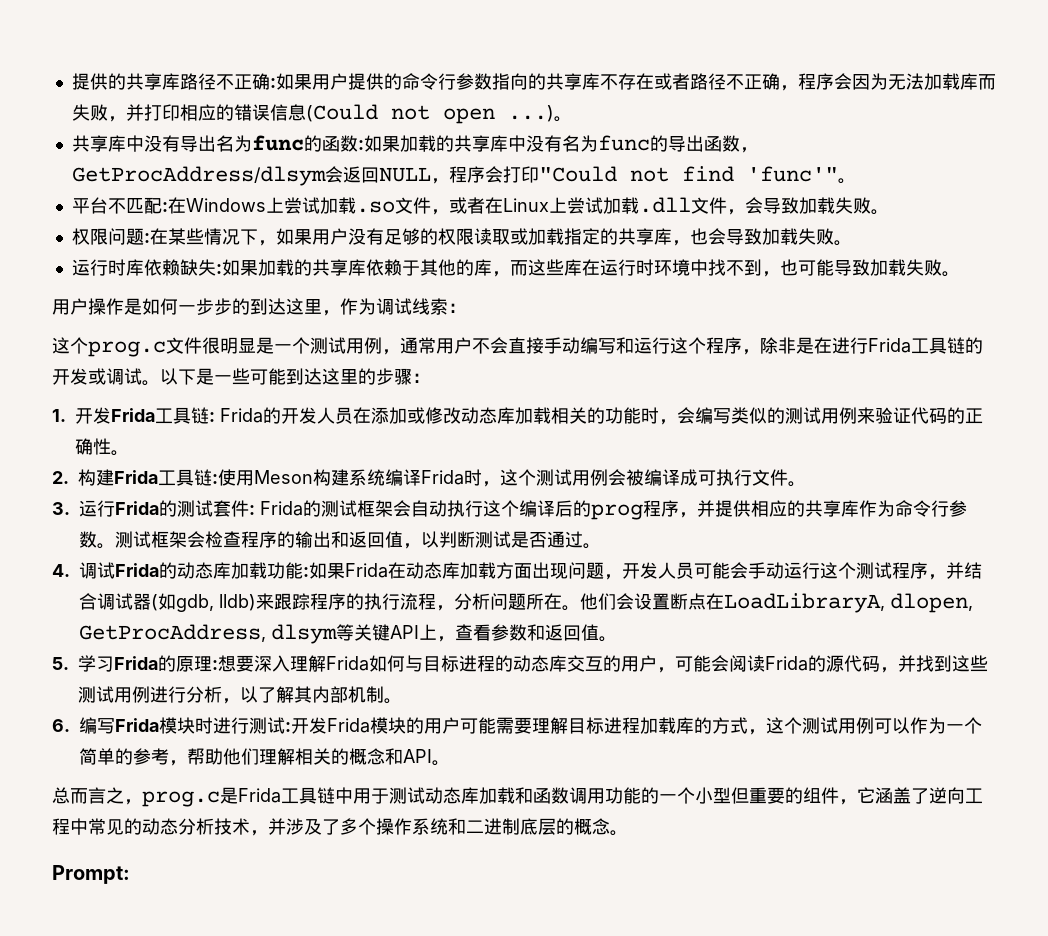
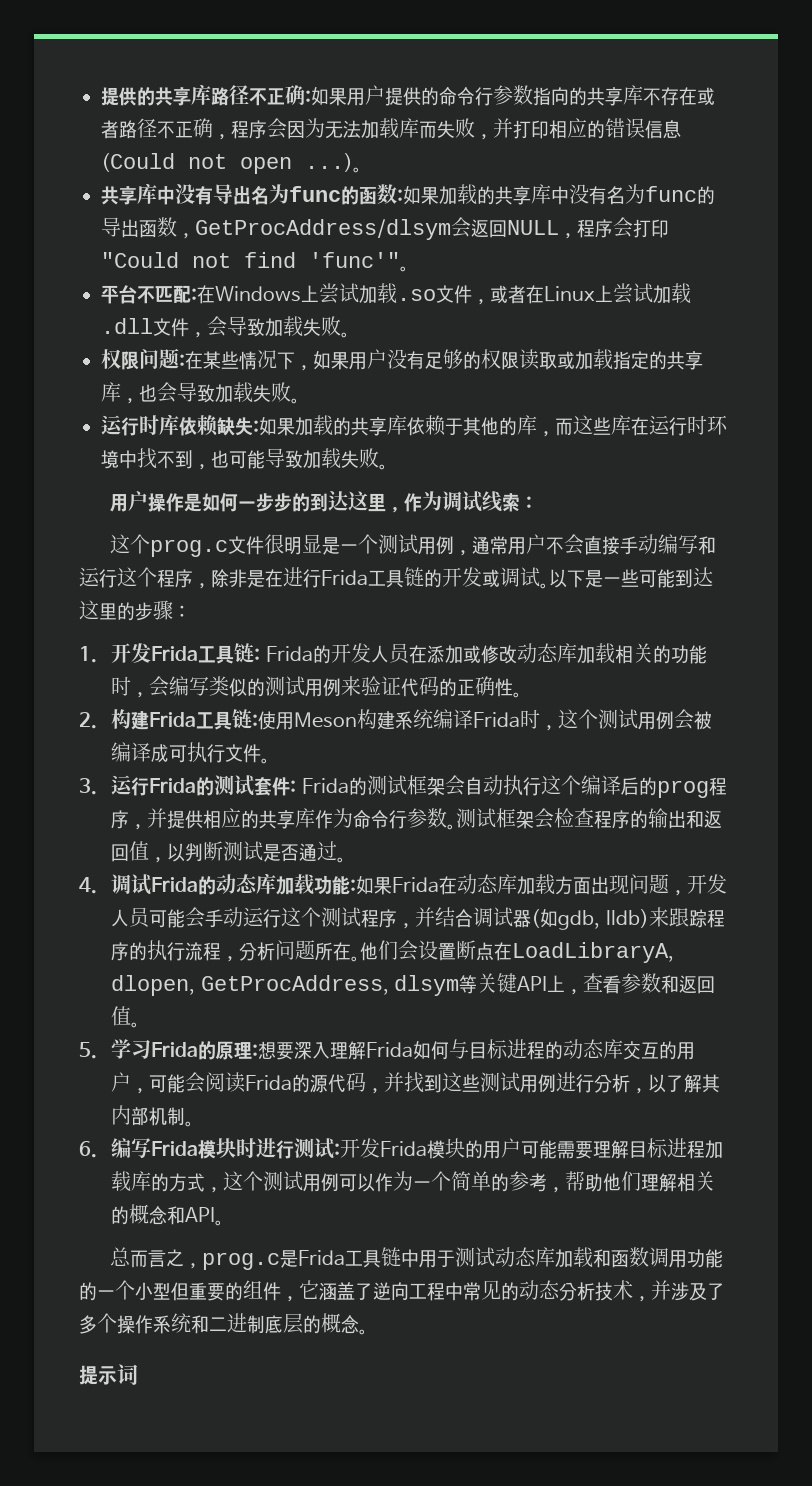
- Prompt:
+ 提示词

